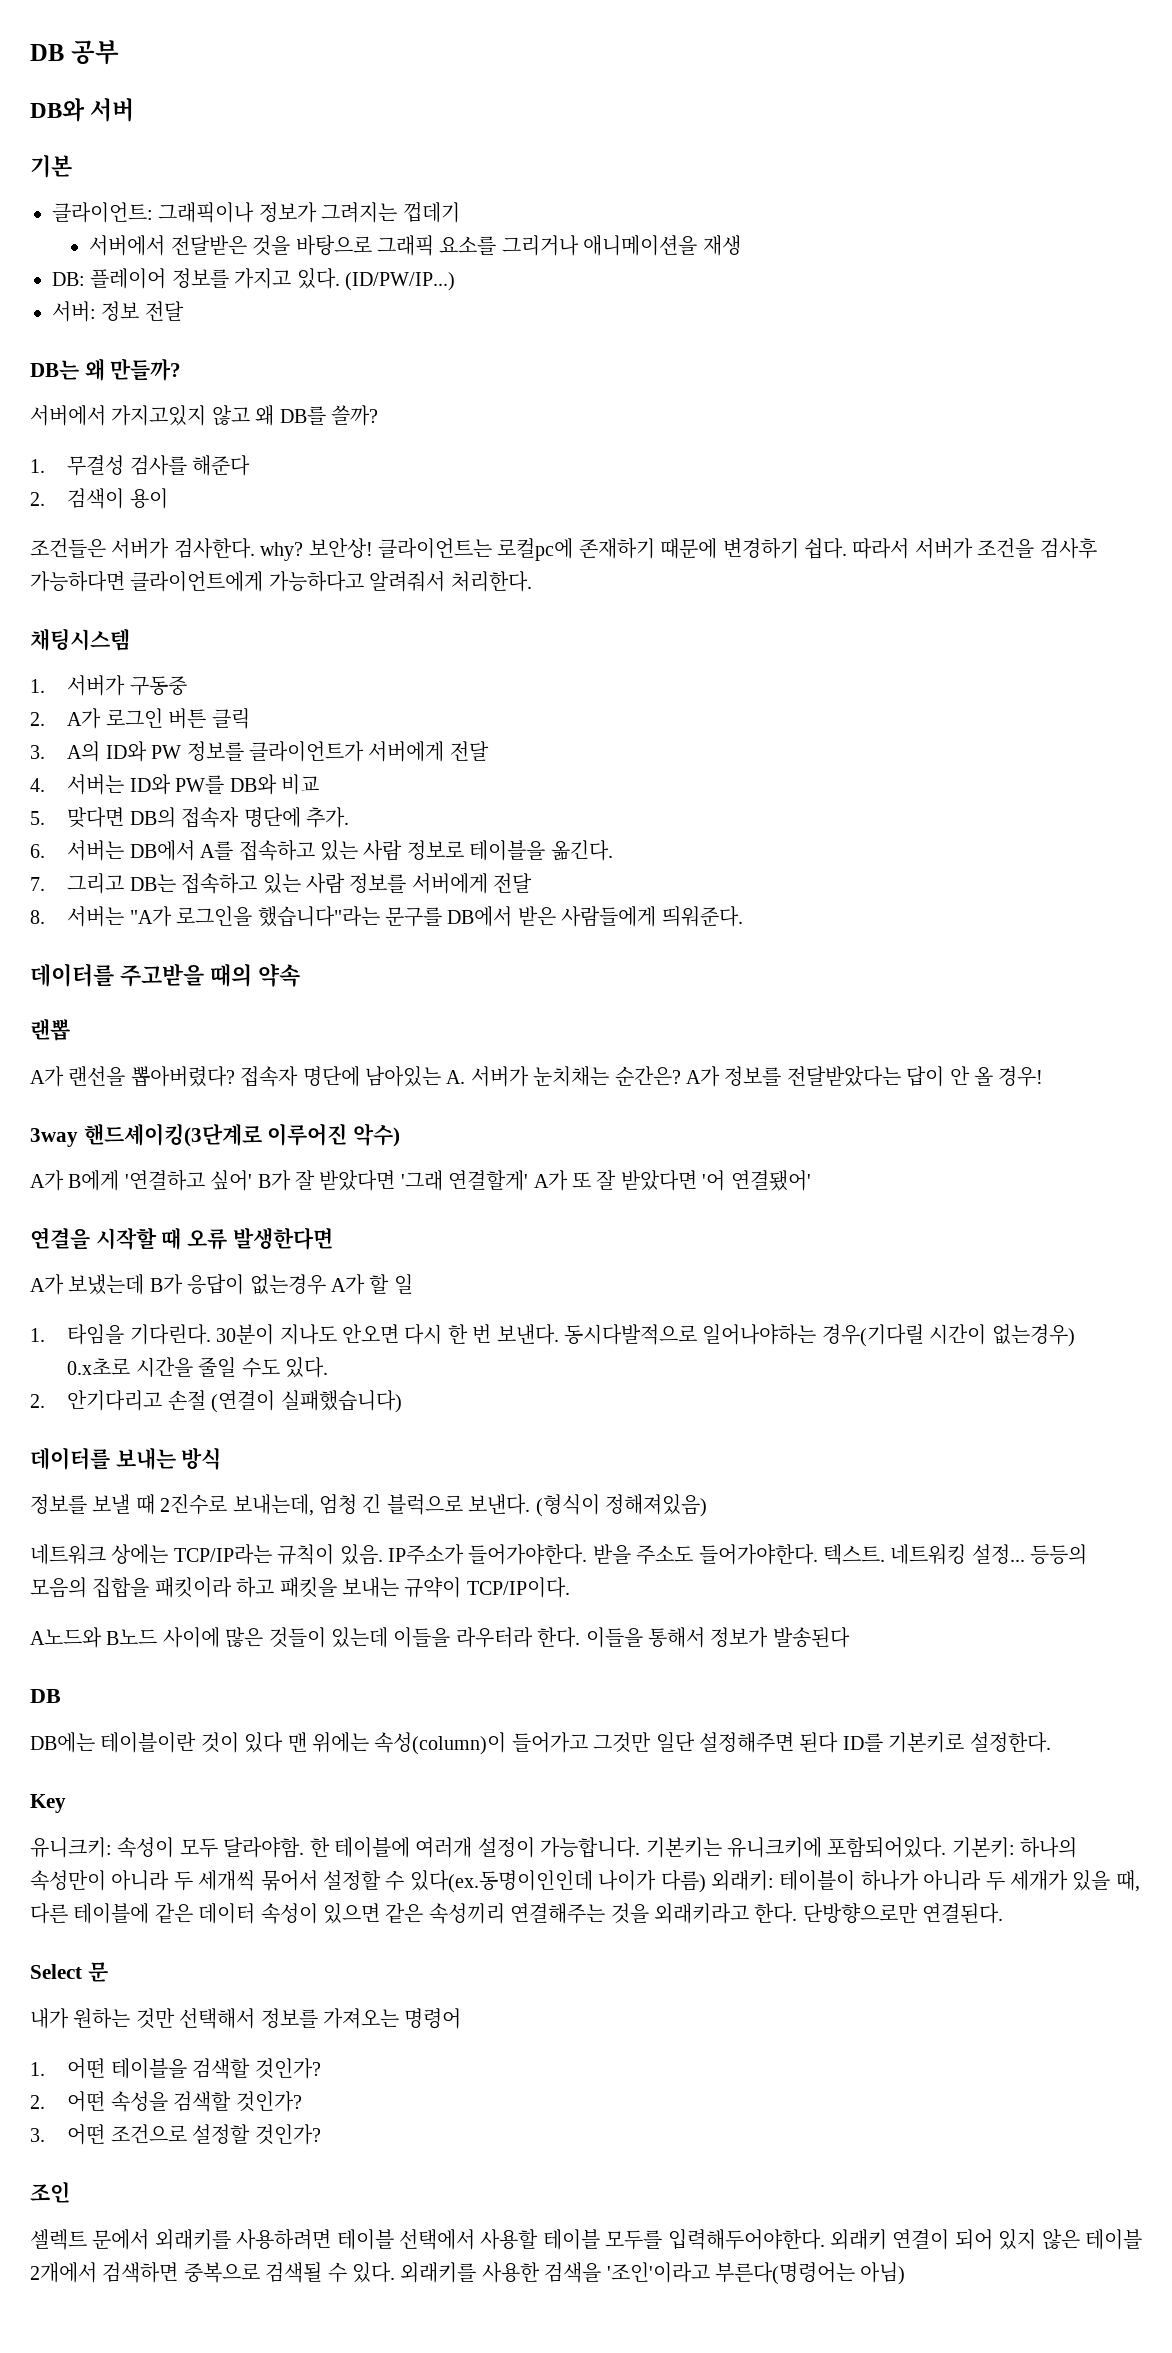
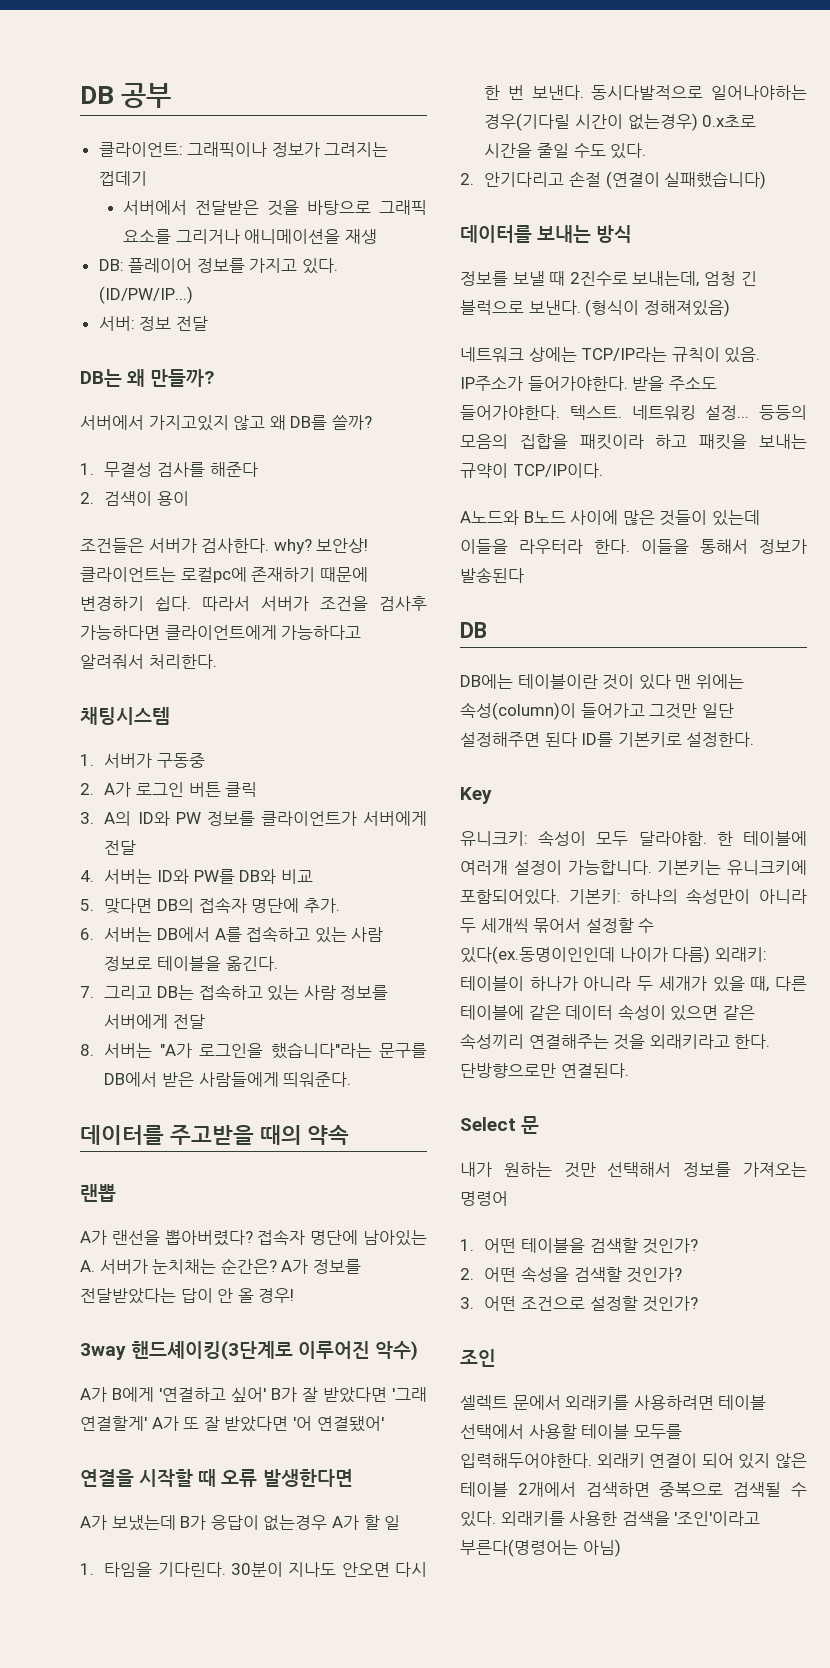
- DB와 서버
- 기본

